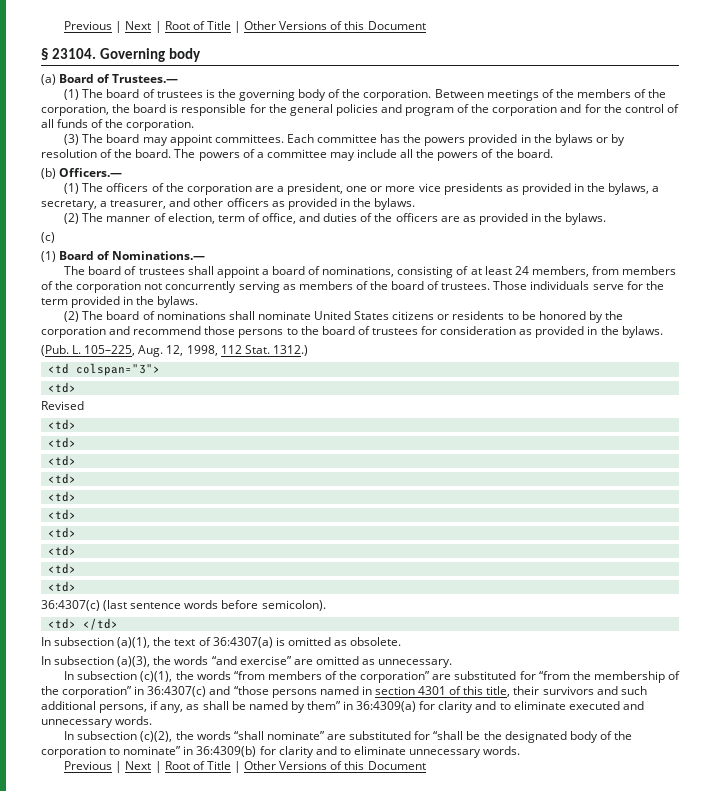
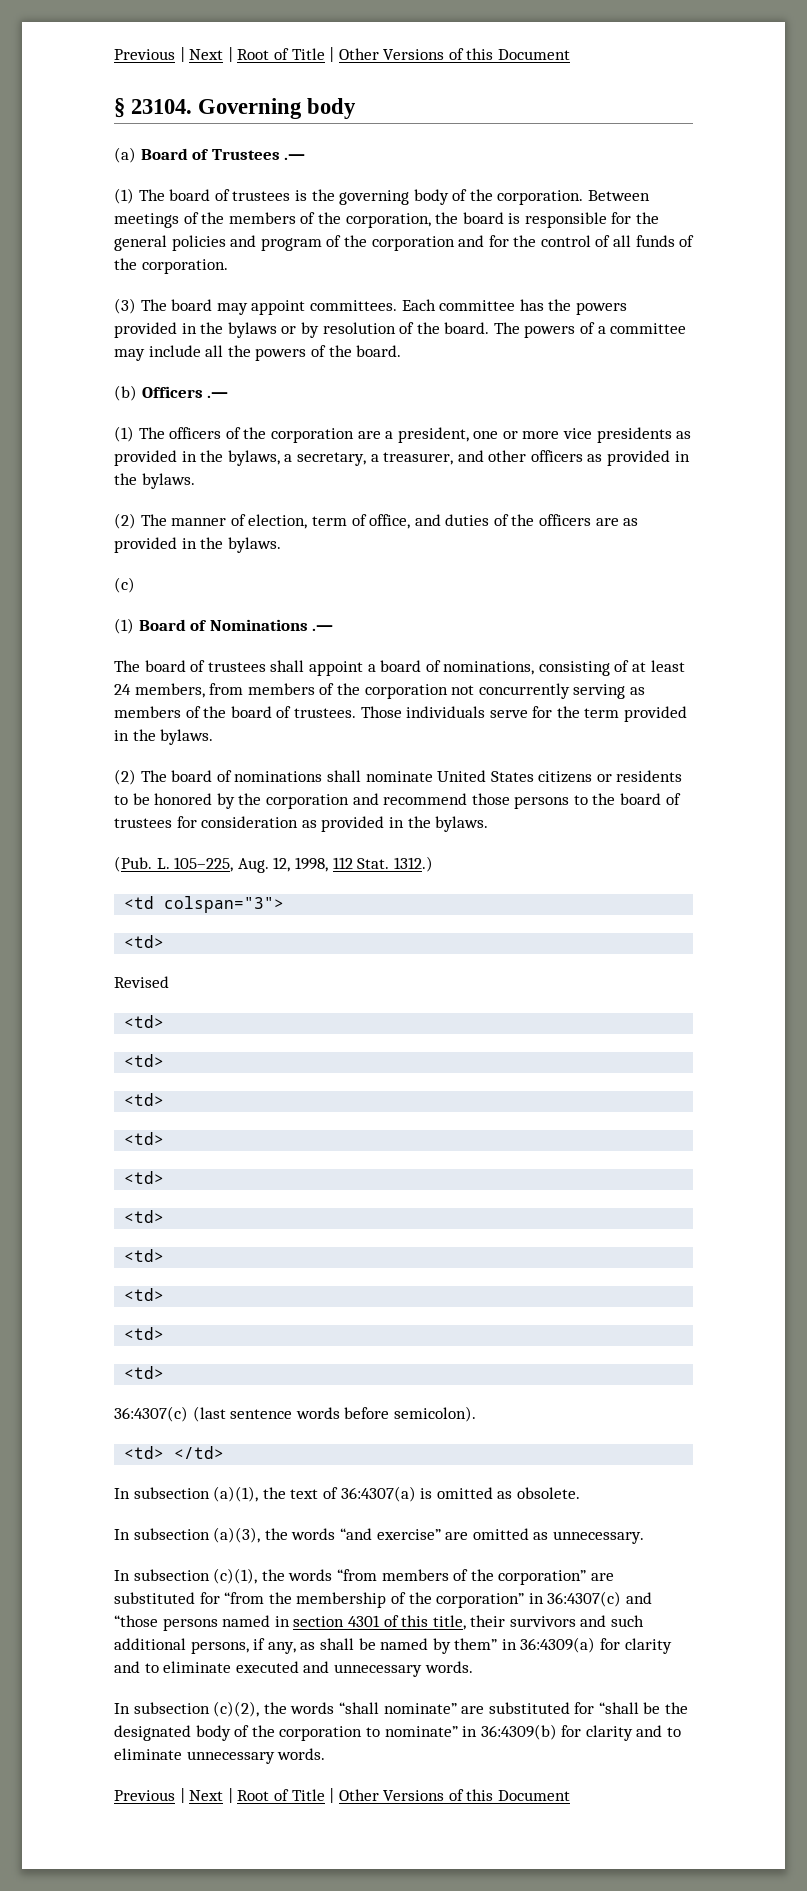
- (a) Board of Trustees.—
+ (a) Board of Trustees .—
- (b) Officers.—
+ (b) Officers .—
- (1) Board of Nominations.—
+ (1) Board of Nominations .—

